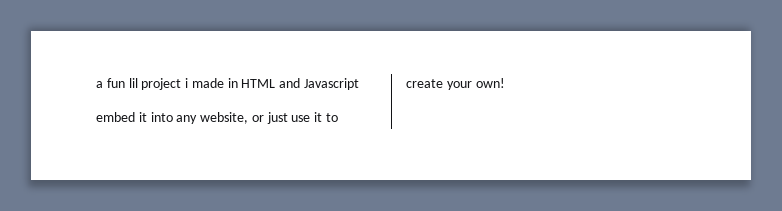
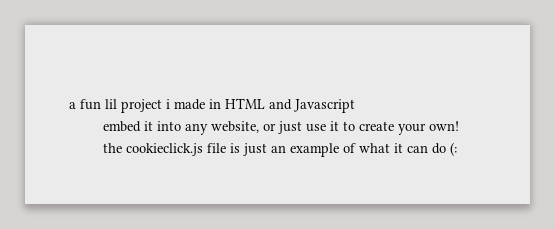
+ the cookieclick.js file is just an example of what it can do (:

